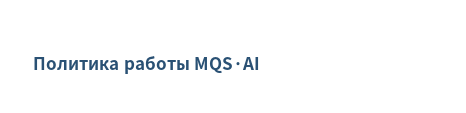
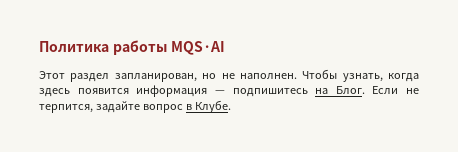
+ Этот раздел запланирован, но не наполнен. Чтобы узнать, когда здесь появится информация — подпишитесь на Блог. Если не терпится, задайте вопрос в Клубе.

